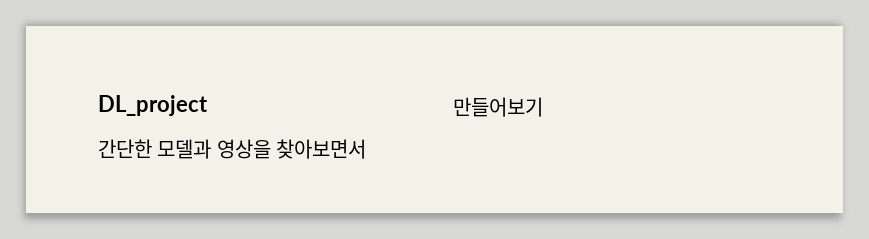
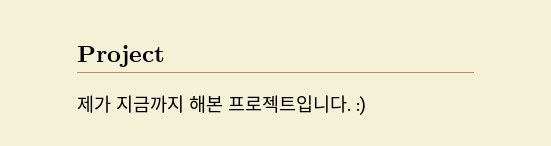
- DL_project
- 간단한 모델과 영상을 찾아보면서 만들어보기
+ Project
+ 제가 지금까지 해본 프로젝트입니다. :)

